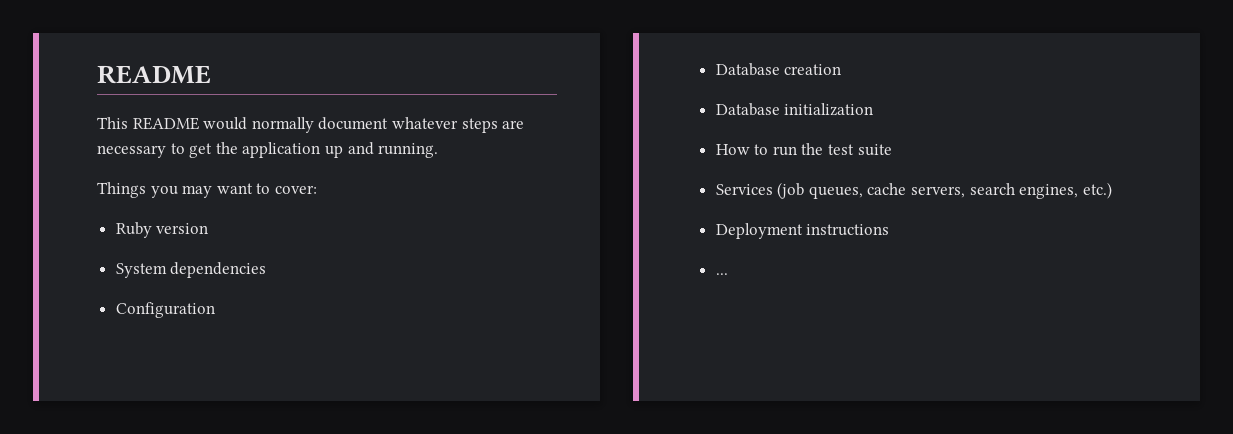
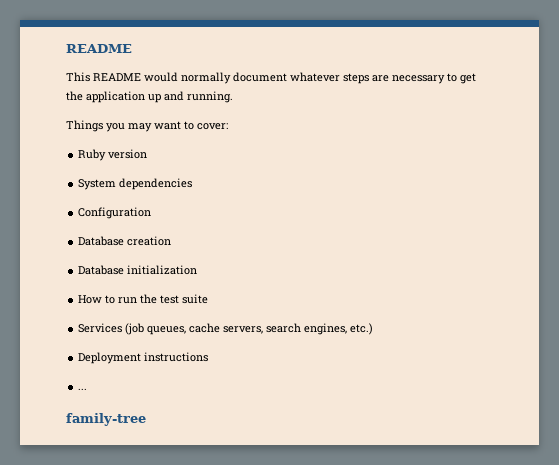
+ family-tree

